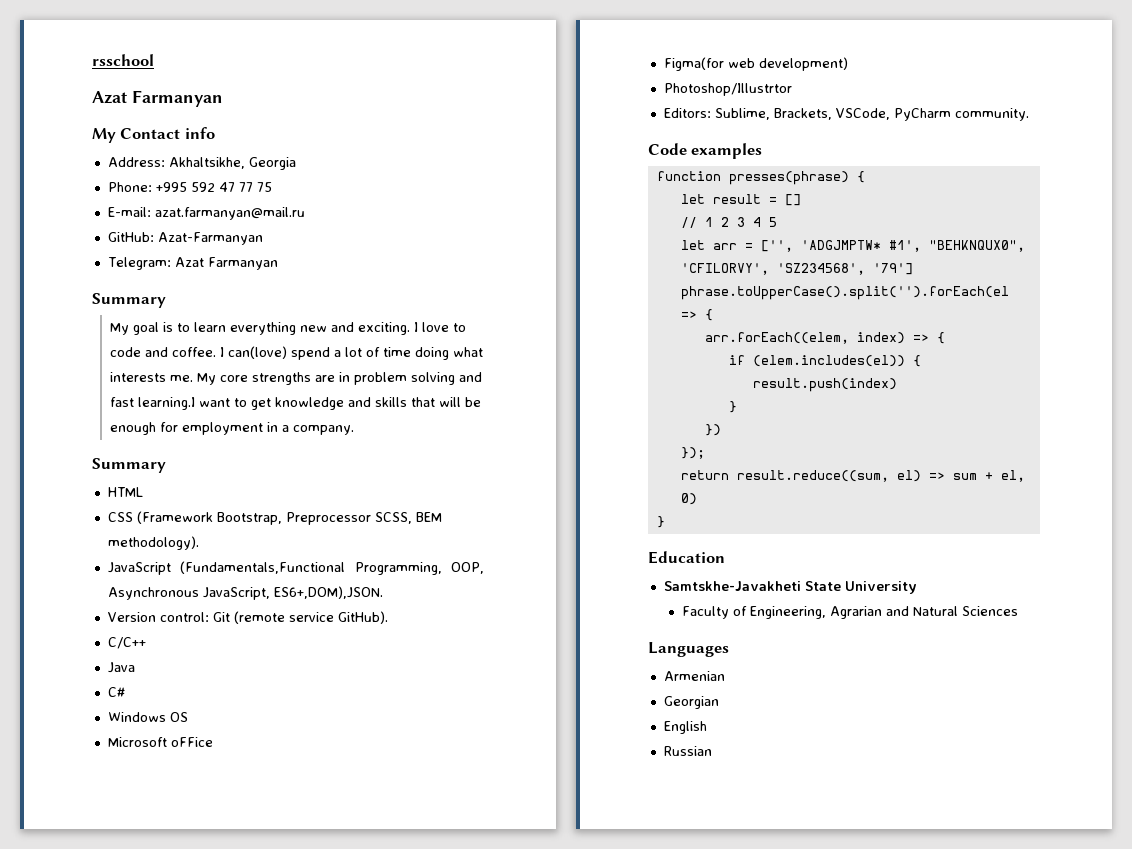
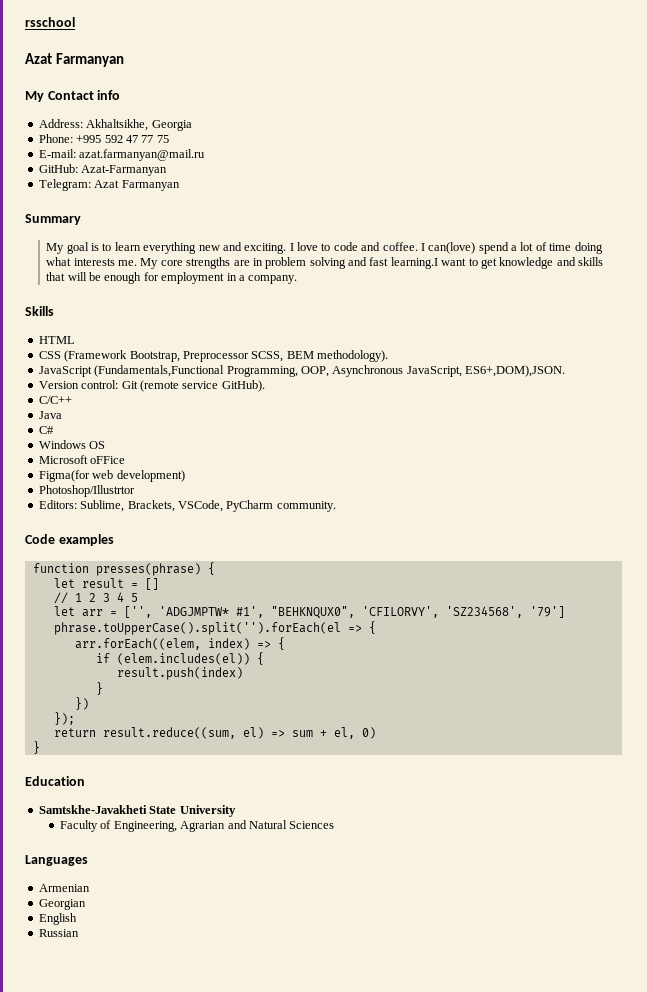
  My core strengths are in problem solving and fast learning.I want to get knowledge and skills that will be enough for employment in a company.
- Summary
+ Skills

